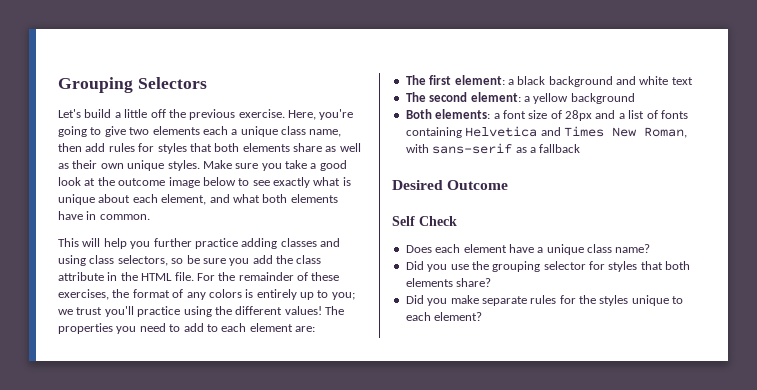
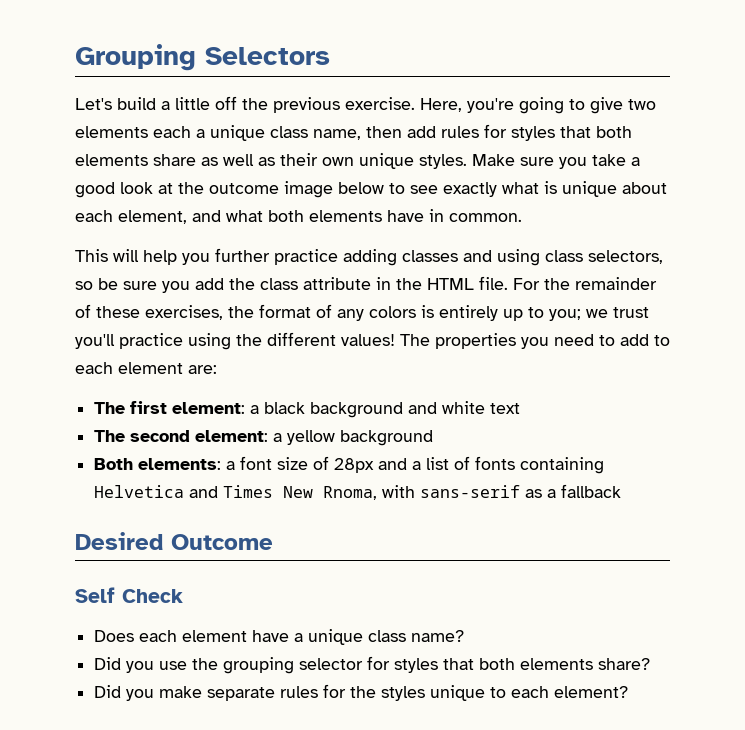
- Both elements: a font size of 28px and a list of fonts containing Helvetica and Times New Roman, with sans-serif as a fallback
+ Both elements: a font size of 28px and a list of fonts containing Helvetica and Times New Rnoma, with sans-serif as a fallback

